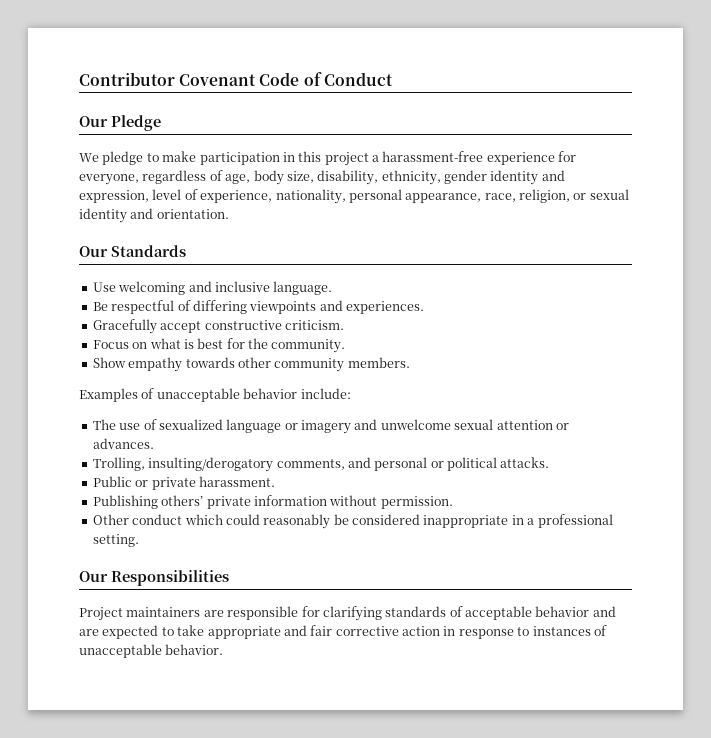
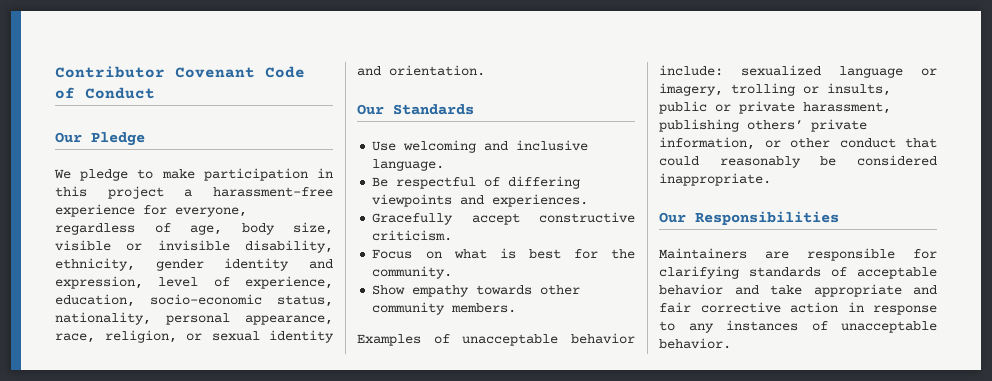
- We pledge to make participation in this project a harassment-free experience for everyone, regardless of age, body size, disability, ethnicity, gender identity and expression, level of experience, nationality, personal appearance, race, religion, or sexual identity and orientation.
+ We pledge to make participation in this project a harassment-free experience for everyone, regardless of age, body size, visible or invisible disability, ethnicity, gender identity and expression, level of experience, education, socio-economic status, nationality, personal appearance, race, religion, or sexual identity and orientation.
- Examples of unacceptable behavior include:
- The use of sexualized language or imagery and unwelcome sexual attention or advances.
- Trolling, insulting/derogatory comments, and personal or political attacks.
- Public or private harassment.
- Publishing others’ private information without permission.
- Other conduct which could reasonably be considered inappropriate in a professional setting.
+ Examples of unacceptable behavior include: sexualized language or imagery, trolling or insults, public or private harassment, publishing others’ private information, or other conduct that could reasonably be considered inappropriate.
- Project maintainers are responsible for clarifying standards of acceptable behavior and are expected to take appropriate and fair corrective action in response to instances of unacceptable behavior.
+ Maintainers are responsible for clarifying standards of acceptable behavior and take appropriate and fair corrective action in response to any instances of unacceptable behavior.

